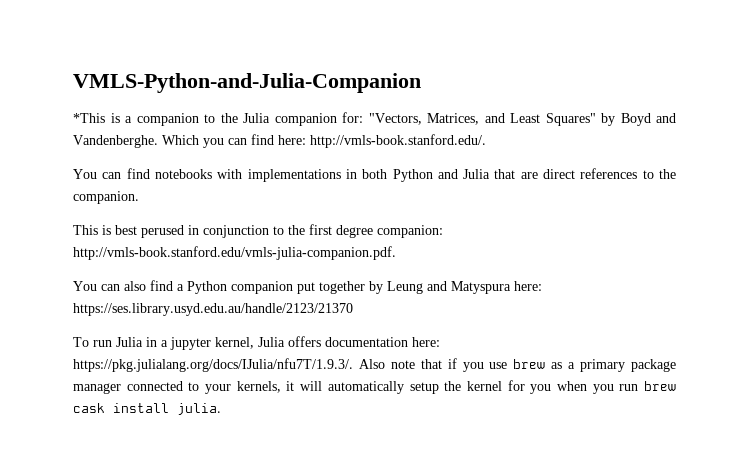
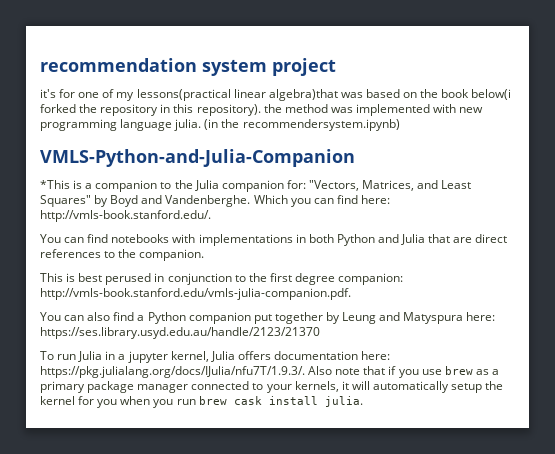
+ recommendation system project
+ it's for one of my lessons(practical linear algebra)that was based on the book below(i forked the repository in this repository). the method was implemented with new programming language julia. (in the recommendersystem.ipynb)

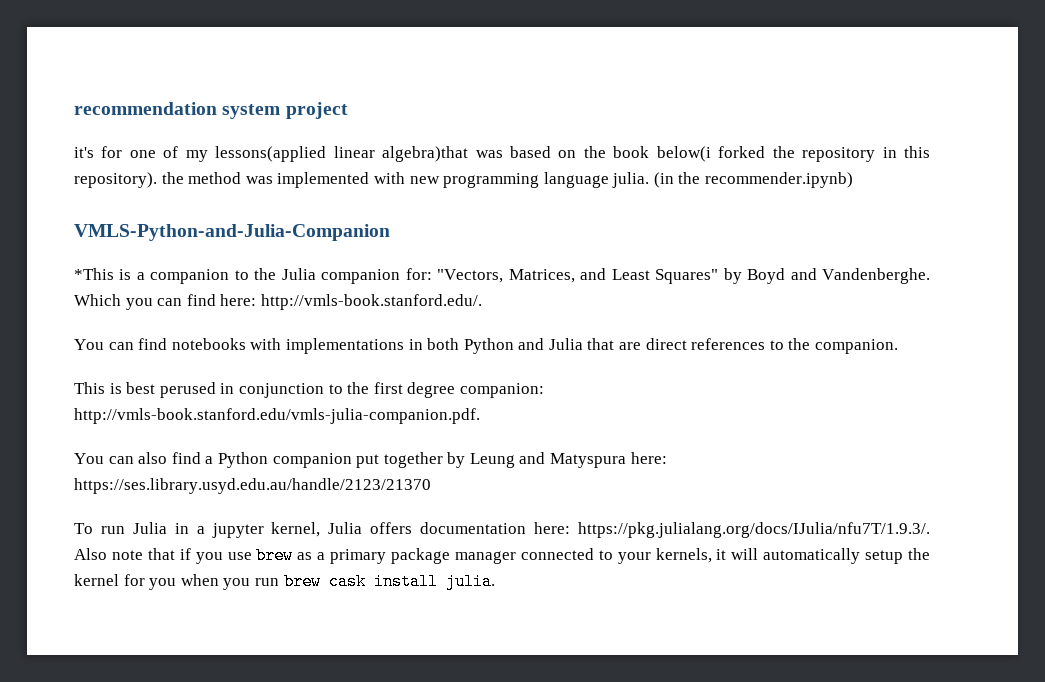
- it's for one of my lessons(practical linear algebra)that was based on the book below(i forked the repository in this repository). the method was implemented with new programming language julia.
+ it's for one of my lessons(applied linear algebra)that was based on the book below(i forked the repository in this repository). the method was implemented with new programming language julia.
- (in the recommendersystem.ipynb)
+ (in the recommender.ipynb)

